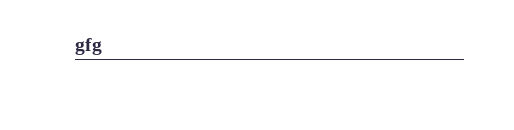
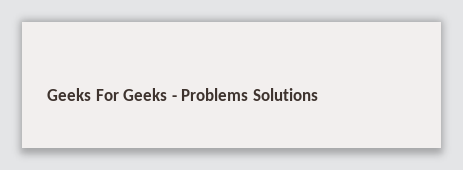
- gfg
+ Geeks For Geeks - Problems Solutions

